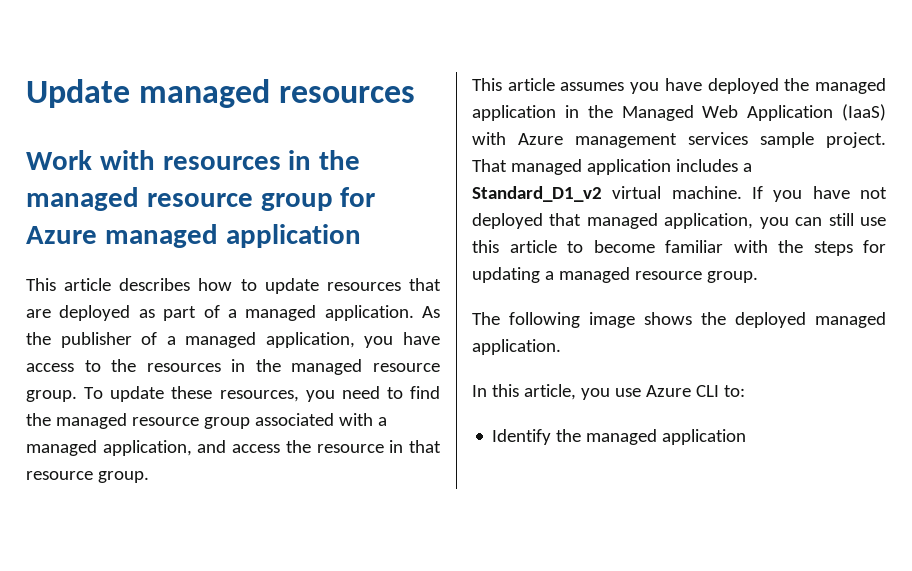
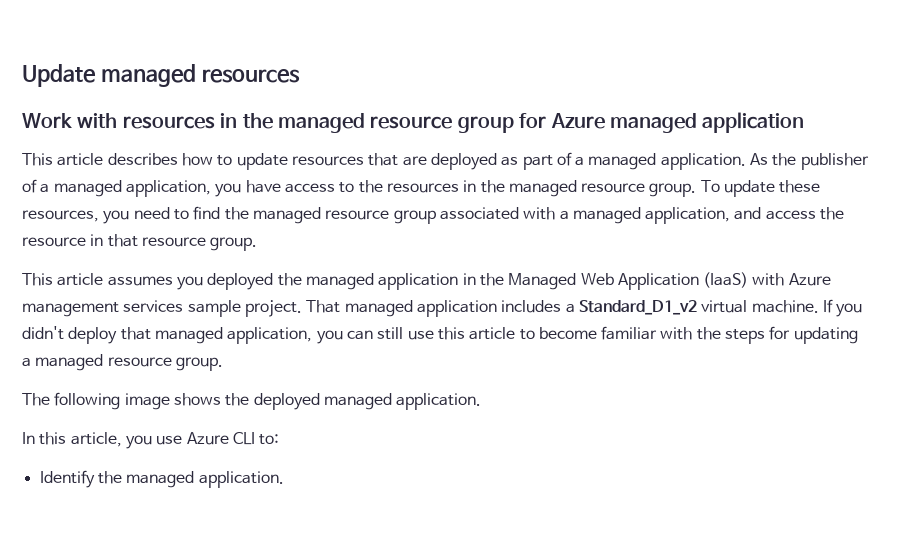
- This article assumes you have deployed the managed application in the Managed Web Application (IaaS) with Azure management services sample project.
+ This article assumes you deployed the managed application in the Managed Web Application (IaaS) with Azure management services sample project.
- If you have not deployed that managed application, you can still use this article to become familiar with the steps for updating a managed resource group.
+ If you didn't deploy that managed application, you can still use this article to become familiar with the steps for updating a managed resource group.
- Identify the managed application
+ Identify the managed application.

